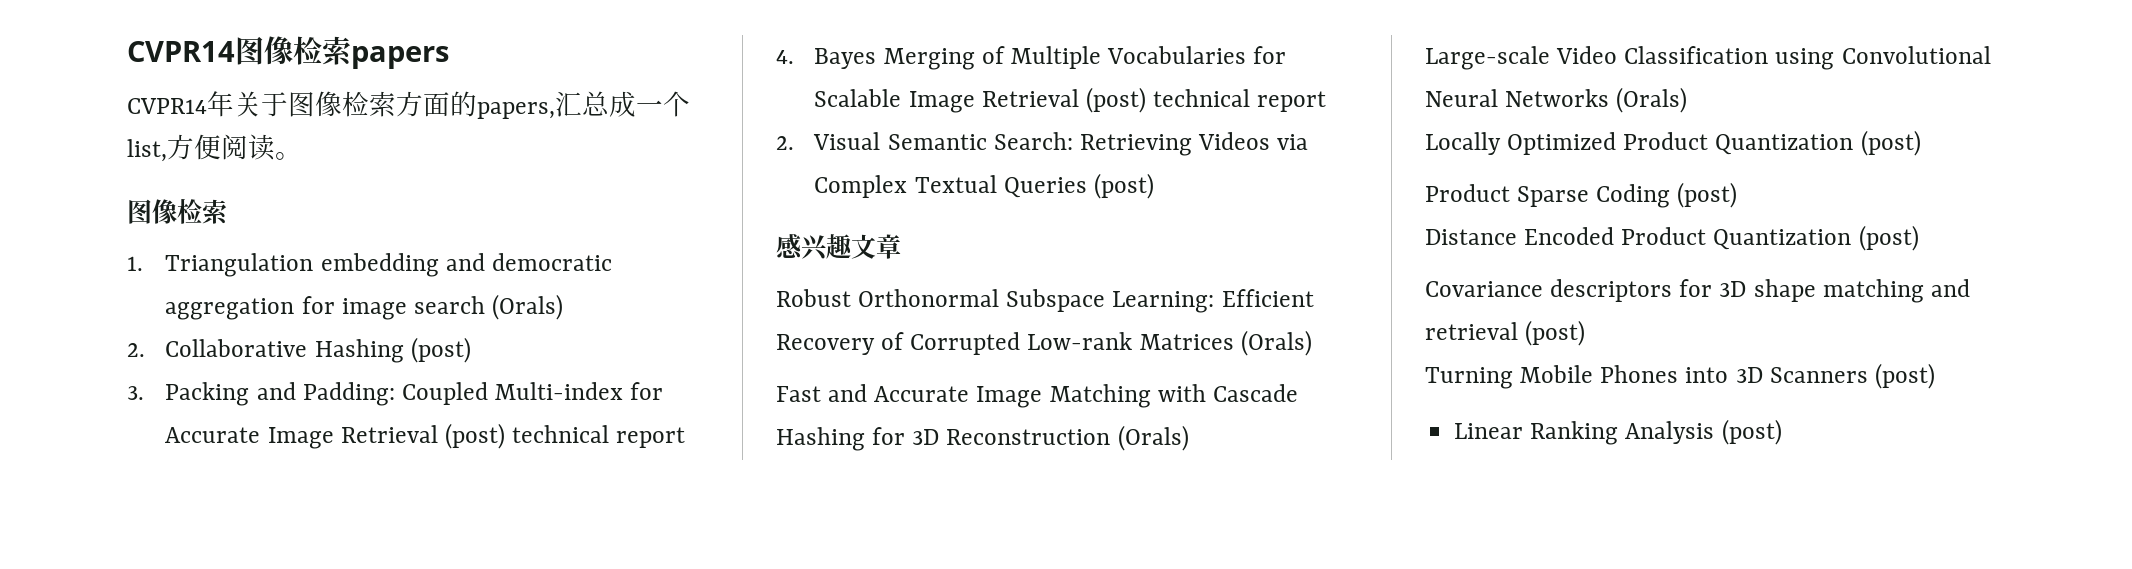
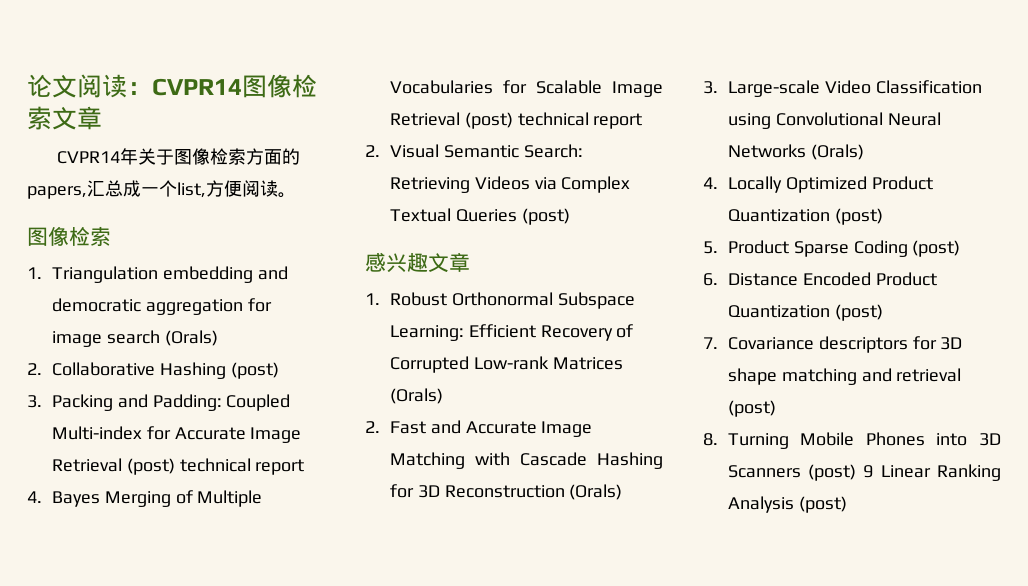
- CVPR14图像检索papers
+ 论文阅读：CVPR14图像检索文章
- Robust Orthonormal Subspace Learning: Efficient Recovery of Corrupted Low-rank Matrices (Orals)
+ 1. Robust Orthonormal Subspace Learning: Efficient Recovery of Corrupted Low-rank Matrices (Orals)
- Fast and Accurate Image Matching with Cascade Hashing for 3D Reconstruction (Orals)
+ 2. Fast and Accurate Image Matching with Cascade Hashing for 3D Reconstruction (Orals)
- Large-scale Video Classification using Convolutional Neural Networks (Orals)
+ 3. Large-scale Video Classification using Convolutional Neural Networks (Orals)
- Locally Optimized Product Quantization (post)
+ 4. Locally Optimized Product Quantization (post)
- Product Sparse Coding (post)
+ 5. Product Sparse Coding (post)
- Distance Encoded Product Quantization (post)
+ 6. Distance Encoded Product Quantization (post)
- Covariance descriptors for 3D shape matching and retrieval (post)
+ 7. Covariance descriptors for 3D shape matching and retrieval (post)
- Turning Mobile Phones into 3D Scanners (post)
- Linear Ranking Analysis (post)
+ 8. Turning Mobile Phones into 3D Scanners (post) 9 Linear Ranking Analysis (post)

